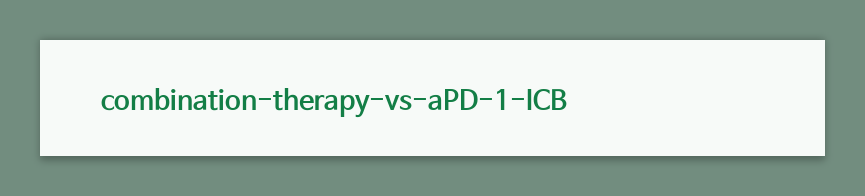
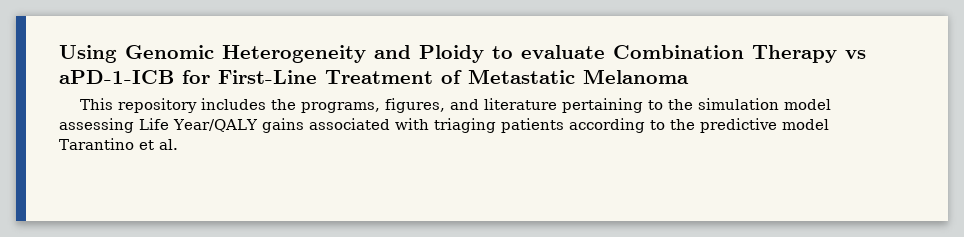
- combination-therapy-vs-aPD-1-ICB
+ Using Genomic Heterogeneity and Ploidy to evaluate Combination Therapy vs aPD-1-ICB for First-Line Treatment of Metastatic Melanoma
+ This repository includes the programs, figures, and literature pertaining to the simulation model assessing Life Year/QALY gains associated with triaging patients according to the predictive model Tarantino et al.

